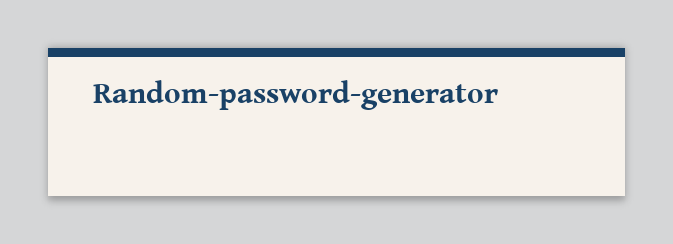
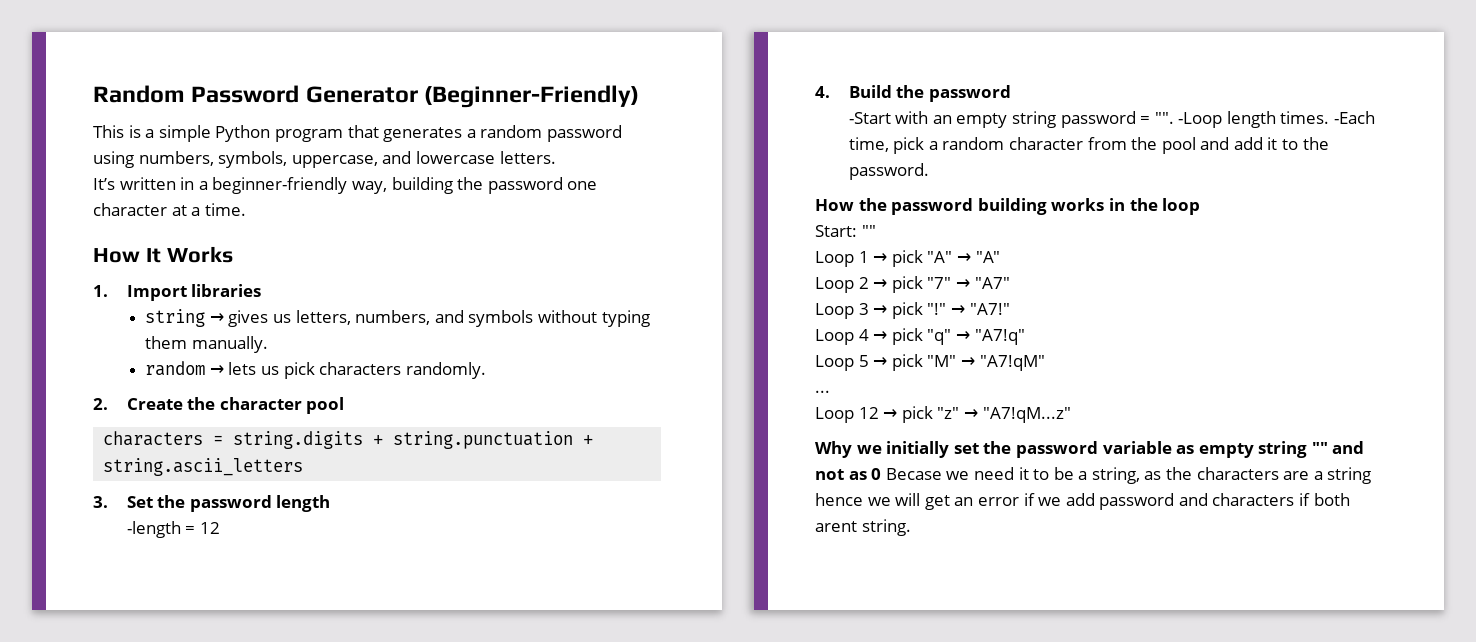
- Random-password-generator
+ Random Password Generator (Beginner-Friendly)
+ This is a simple Python program that generates a random password using numbers, symbols, uppercase, and lowercase letters.
+ It’s written in a beginner-friendly way, building the password one character at a time.
+ How It Works
+ 1. Import libraries
+ string → gives us letters, numbers, and symbols without typing them manually.
+ random → lets us pick characters randomly.
+ 2. Create the character pool
+ characters = string.digits + string.punctuation + string.ascii_letters
+ 3. Set the password length
+ -length = 12
+ 4. Build the password
+ -Start with an empty string password = "". -Loop length times. -Each time, pick a random character from the pool and add it to the password.
+ How the password building works in the loop
+ Start: ""
+ Loop 1 → pick "A" → "A"
+ Loop 2 → pick "7" → "A7"
+ Loop 3 → pick "!" → "A7!"
+ Loop 4 → pick "q" → "A7!q"
+ Loop 5 → pick "M" → "A7!qM"
+ ...
+ Loop 12 → pick "z" → "A7!qM...z"
+ Why we initially set the password variable as empty string "" and not as 0 Becase we need it to be a string, as the characters are a string hence we will get an error if we add password and characters if both arent string.

